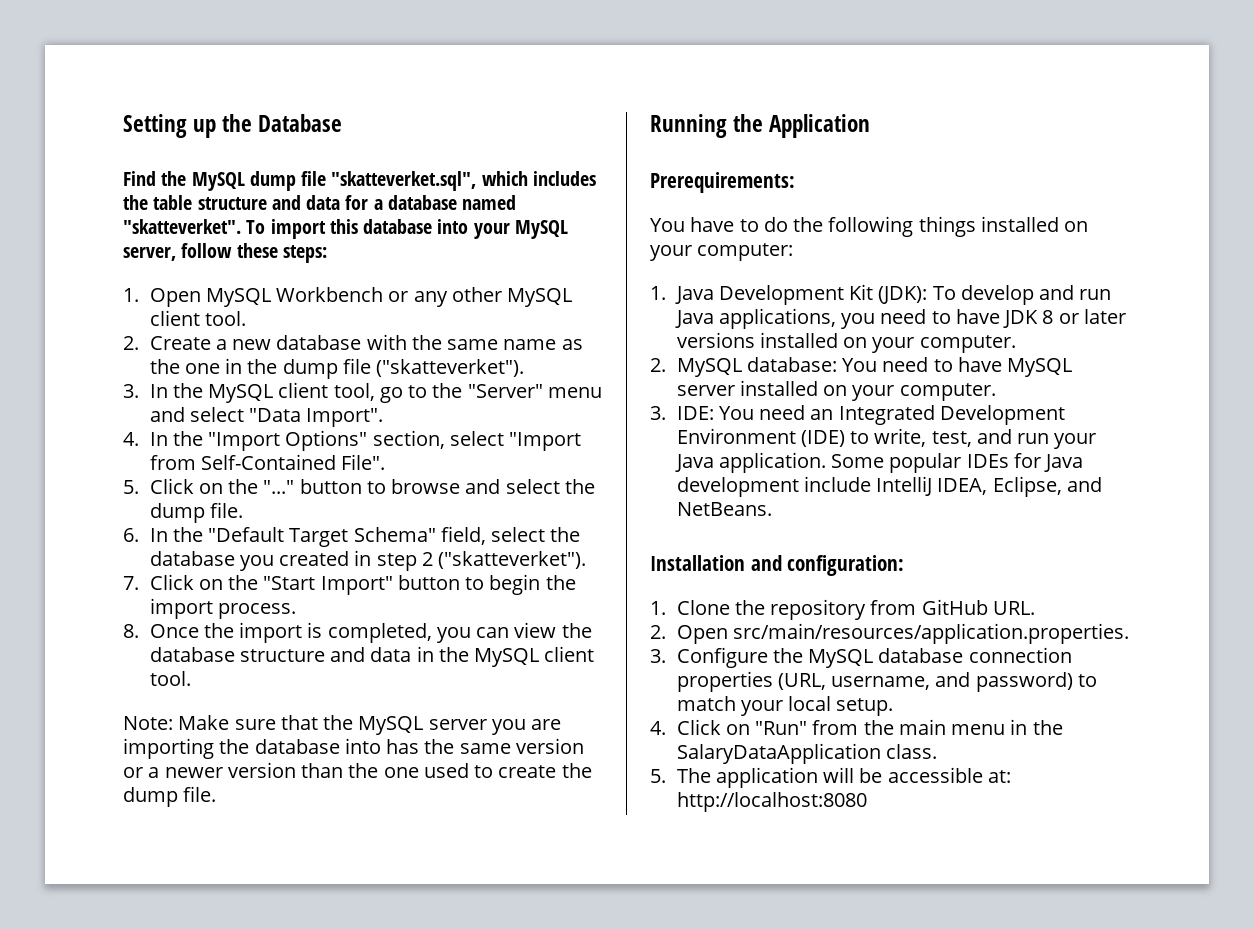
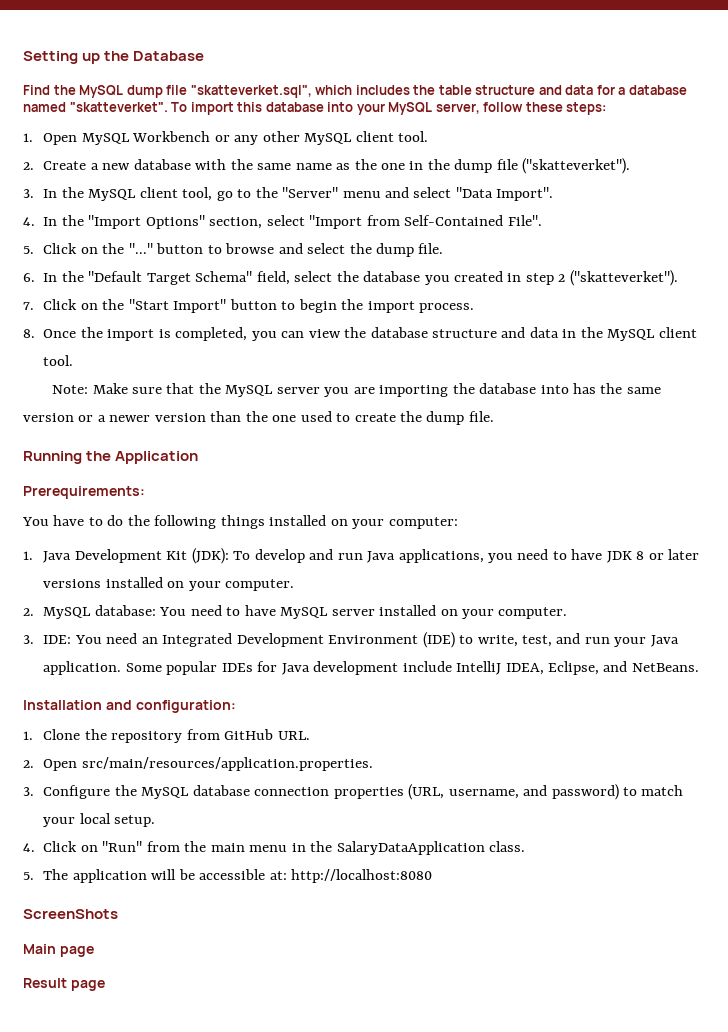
+ ScreenShots
+ Main page
+ Result page

